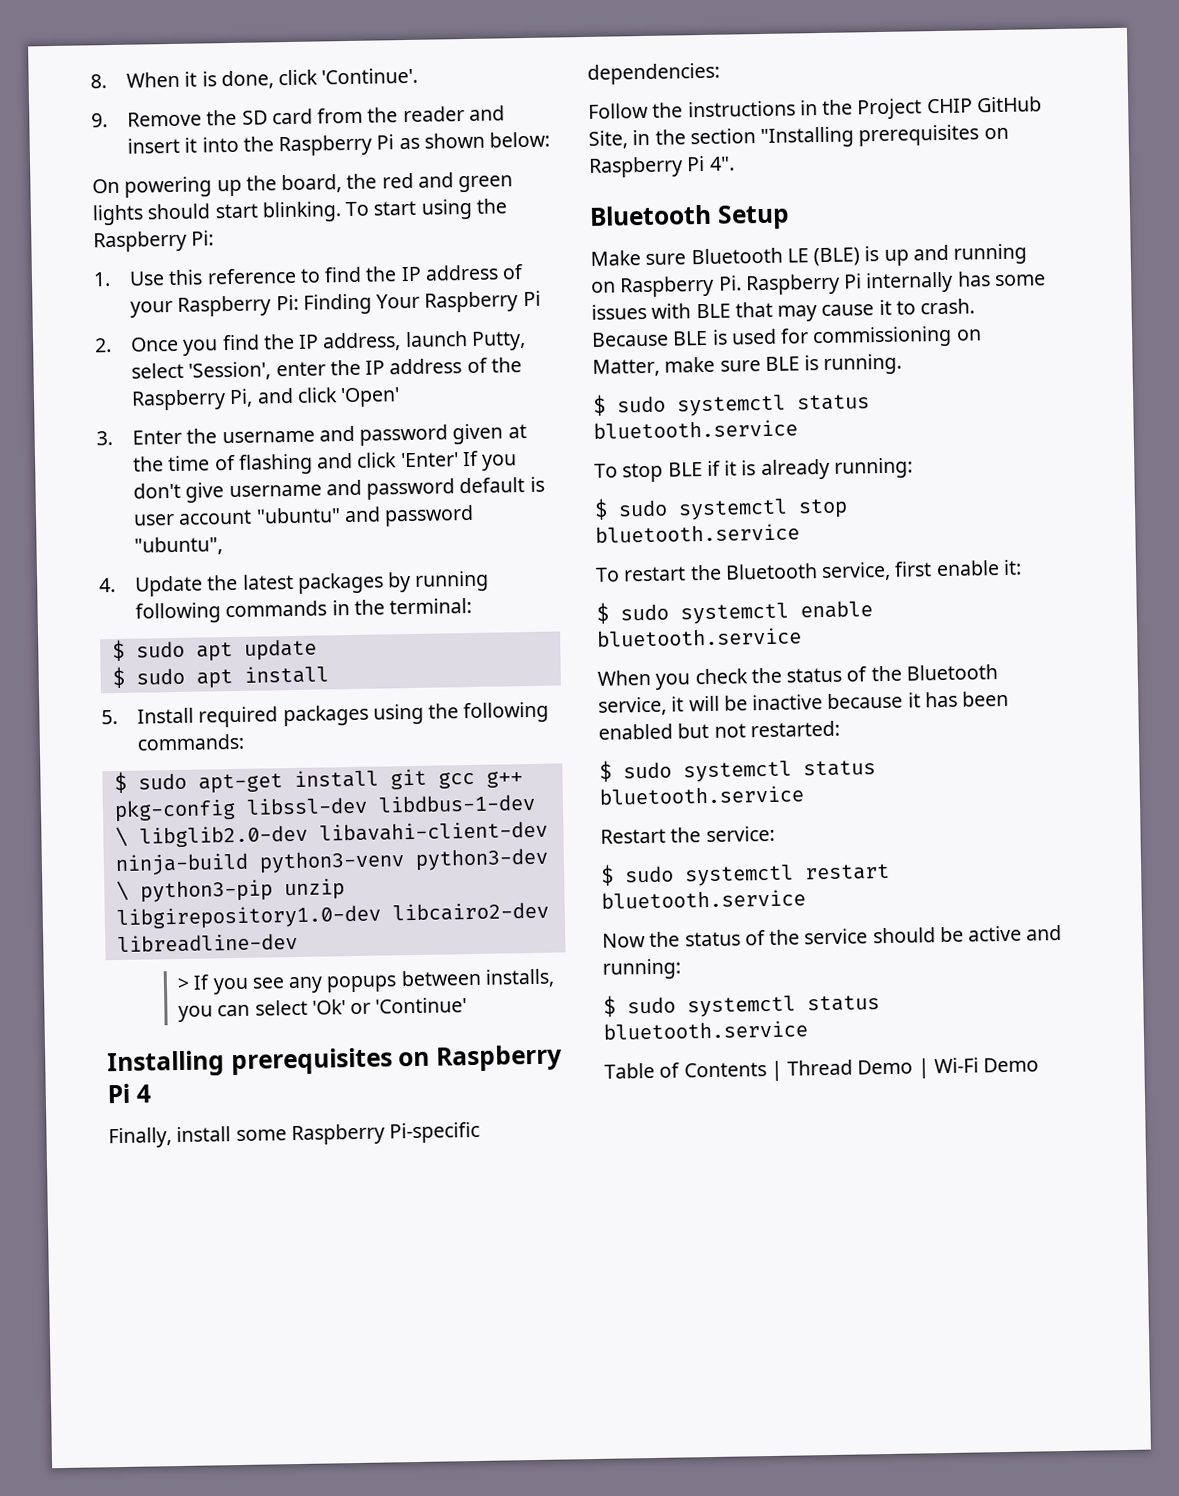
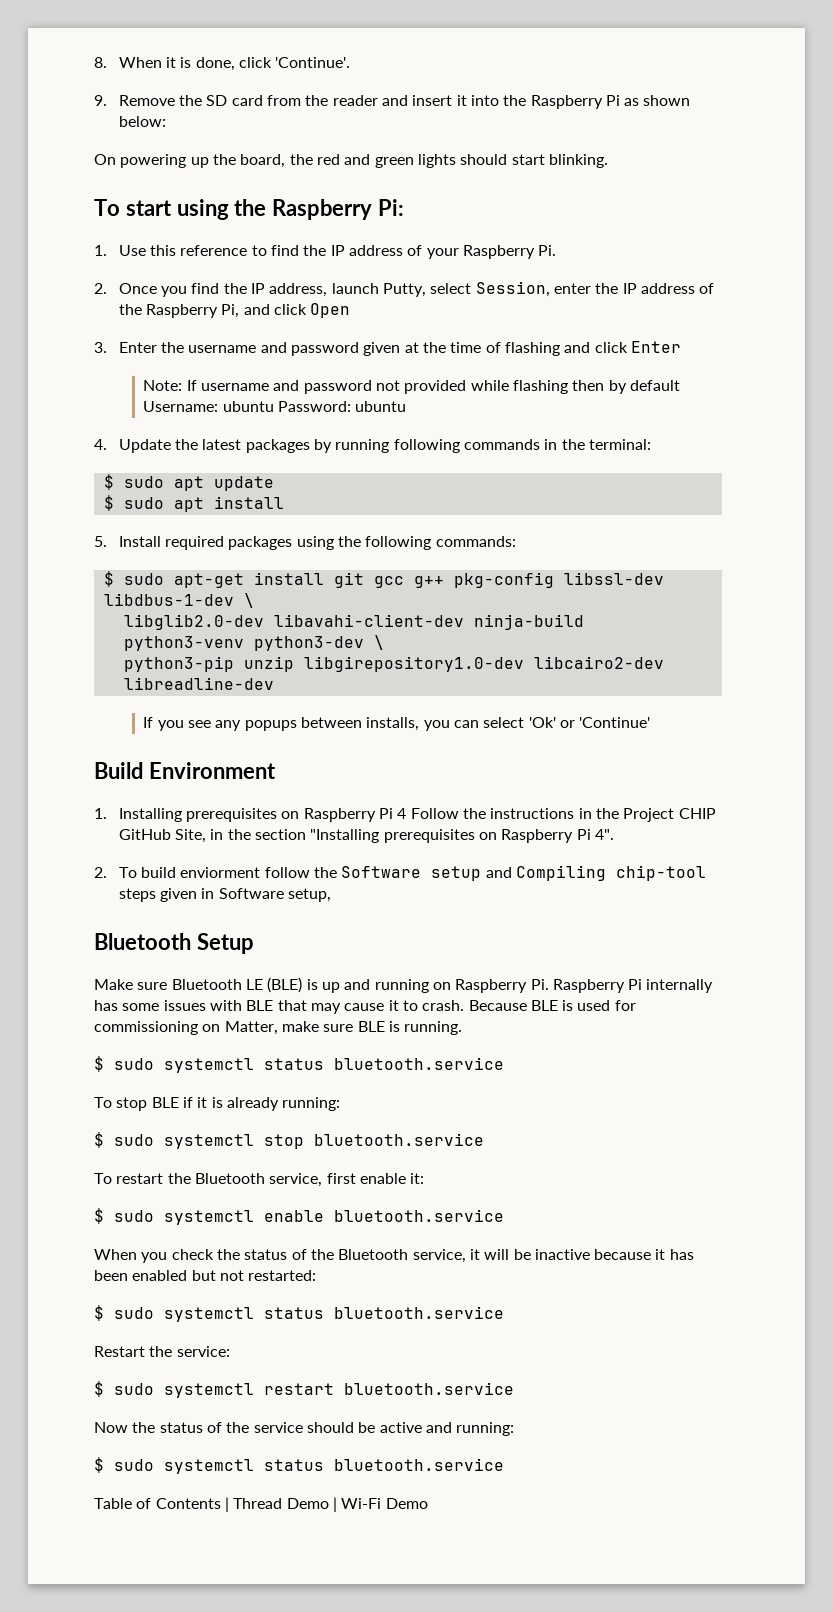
- On powering up the board, the red and green lights should start blinking. To start using the Raspberry Pi:
+ On powering up the board, the red and green lights should start blinking.
+ To start using the Raspberry Pi:
- 1. Use this reference to find the IP address of your Raspberry Pi: Finding Your Raspberry Pi
+ 1. Use this reference to find the IP address of your Raspberry Pi.
- 2. Once you find the IP address, launch Putty, select 'Session', enter the IP address of the Raspberry Pi, and click 'Open'
+ 2. Once you find the IP address, launch Putty, select Session, enter the IP address of the Raspberry Pi, and click Open
- 3. Enter the username and password given at the time of flashing and click 'Enter' If you don't give username and password default is user account "ubuntu" and password "ubuntu",
+ 3. Enter the username and password given at the time of flashing and click Enter
+ Note: If username and password not provided while flashing then by default Username: ubuntu Password: ubuntu
- $ sudo apt-get install git gcc g++ pkg-config libssl-dev libdbus-1-dev \ libglib2.0-dev libavahi-client-dev ninja-build python3-venv python3-dev \ python3-pip unzip libgirepository1.0-dev libcairo2-dev libreadline-dev
+ $ sudo apt-get install git gcc g++ pkg-config libssl-dev libdbus-1-dev \
+ libglib2.0-dev libavahi-client-dev ninja-build python3-venv python3-dev \
+ python3-pip unzip libgirepository1.0-dev libcairo2-dev libreadline-dev
- > If you see any popups between installs, you can select 'Ok' or 'Continue'
+ If you see any popups between installs, you can select 'Ok' or 'Continue'
- Installing prerequisites on Raspberry Pi 4
- Finally, install some Raspberry Pi-specific dependencies:
- Follow the instructions in the Project CHIP GitHub Site, in the section "Installing prerequisites on Raspberry Pi 4".
+ Build Environment
+ 1. Installing prerequisites on Raspberry Pi 4 Follow the instructions in the Project CHIP GitHub Site, in the section "Installing prerequisites on Raspberry Pi 4".
+ 2. To build enviorment follow the Software setup and Compiling chip-tool steps given in Software setup,

